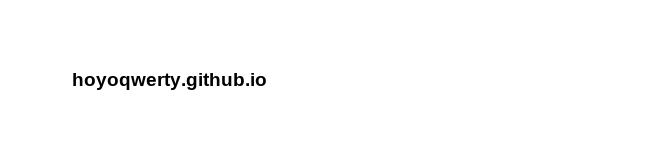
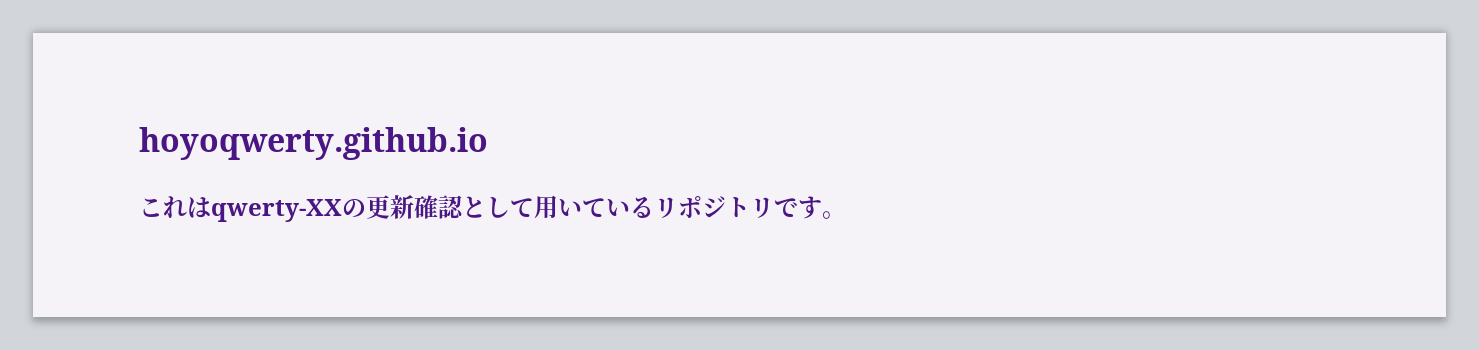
+ これはqwerty-XXの更新確認として用いているリポジトリです。

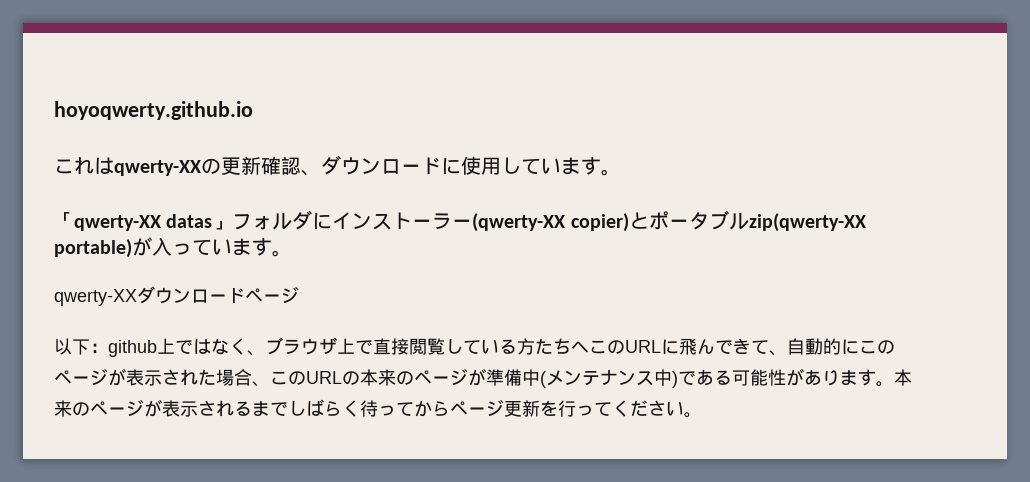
- これはqwerty-XXの更新確認として用いているリポジトリです。
+ これはqwerty-XXの更新確認、ダウンロードに使用しています。
+ 「qwerty-XX datas」フォルダにインストーラー(qwerty-XX copier)とポータブルzip(qwerty-XX portable)が入っています。
+ qwerty-XXダウンロードページ
+ 以下：github上ではなく、ブラウザ上で直接閲覧している方たちへこのURLに飛んできて、自動的にこのページが表示された場合、このURLの本来のページが準備中(メンテナンス中)である可能性があります。本来のページが表示されるまでしばらく待ってからページ更新を行ってください。

